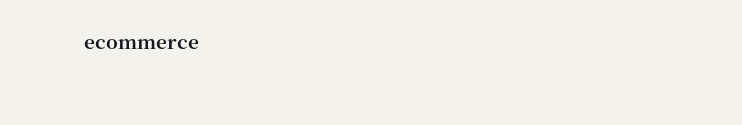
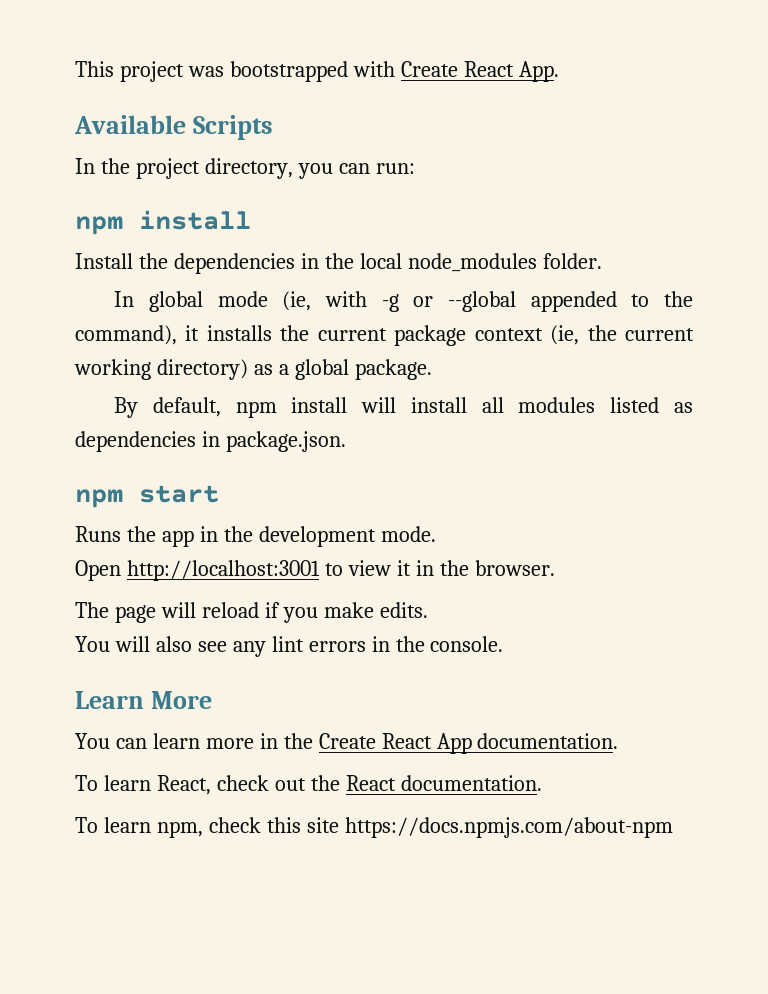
- ecommerce
+ This project was bootstrapped with Create React App.
+ Available Scripts
+ In the project directory, you can run:
+ npm install
+ Install the dependencies in the local node_modules folder.
+ In global mode (ie, with -g or --global appended to the command), it installs the current package context (ie, the current working directory) as a global package.
+ By default, npm install will install all modules listed as dependencies in package.json.
+ npm start
+ Runs the app in the development mode.
+ Open http://localhost:3001 to view it in the browser.
+ The page will reload if you make edits.
+ You will also see any lint errors in the console.
+ Learn More
+ You can learn more in the Create React App documentation.
+ To learn React, check out the React documentation.
+ To learn npm, check this site https://docs.npmjs.com/about-npm

